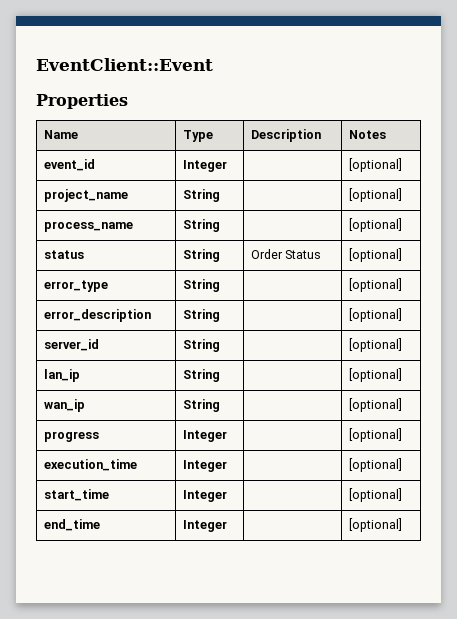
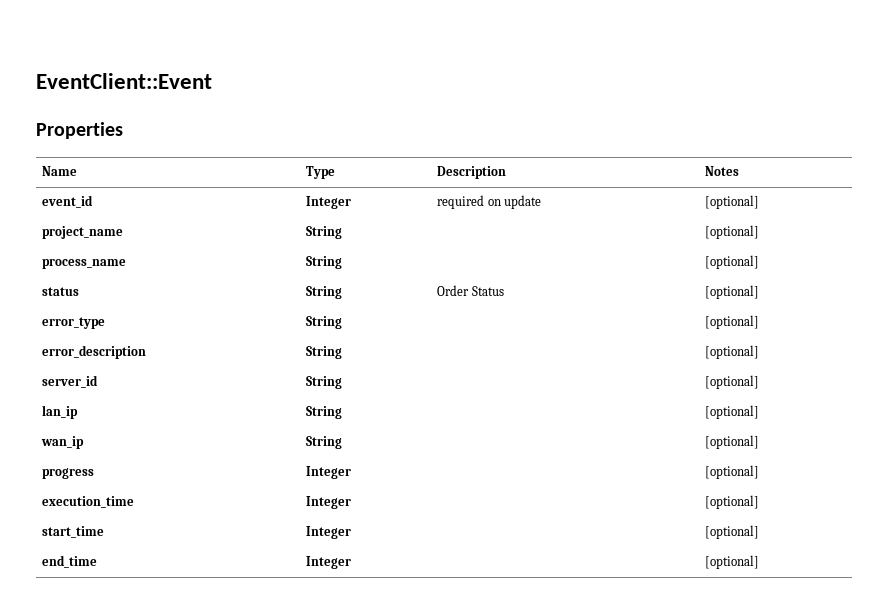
- event_id | Integer | | [optional]
+ event_id | Integer | required on update | [optional]

